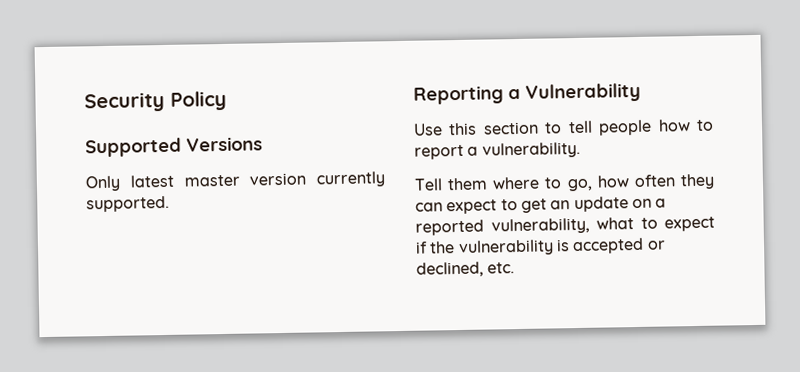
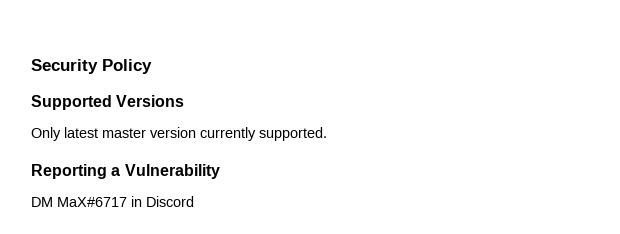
- Use this section to tell people how to report a vulnerability.
- Tell them where to go, how often they can expect to get an update on a reported vulnerability, what to expect if the vulnerability is accepted or declined, etc.
+ DM MaX#6717 in Discord

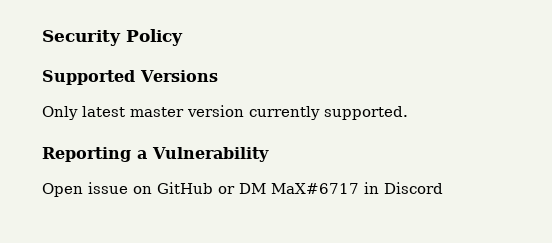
- DM MaX#6717 in Discord
+ Open issue on GitHub or DM MaX#6717 in Discord

